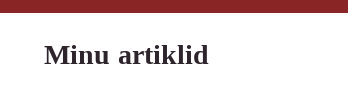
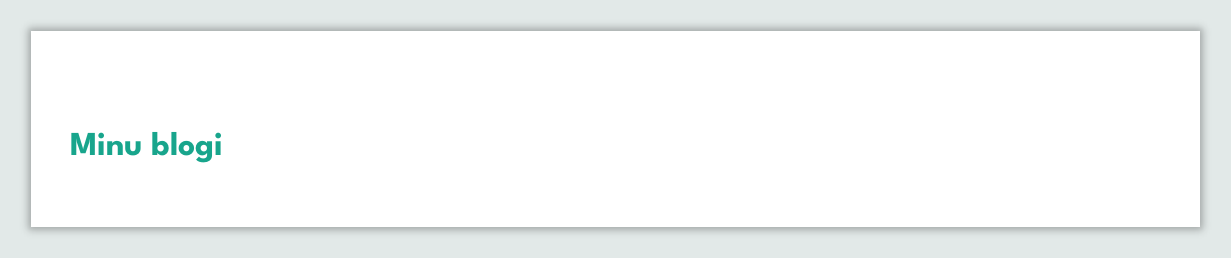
- Minu artiklid
+ Minu blogi

